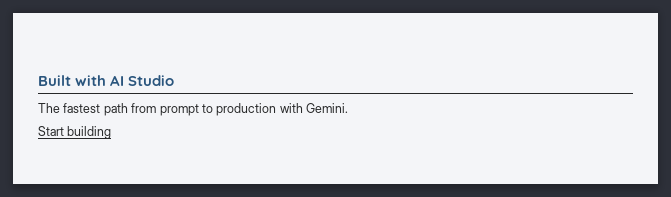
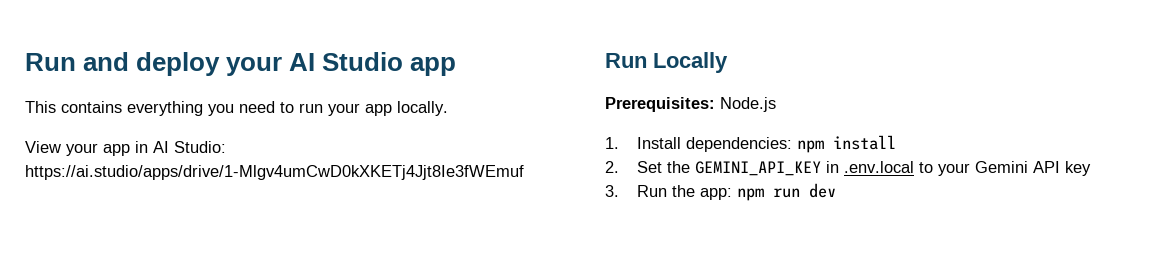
- Built with AI Studio
- The fastest path from prompt to production with Gemini.
- Start building
+ Run and deploy your AI Studio app
+ This contains everything you need to run your app locally.
+ View your app in AI Studio: https://ai.studio/apps/drive/1-Mlgv4umCwD0kXKETj4Jjt8Ie3fWEmuf
+ Run Locally
+ Prerequisites: Node.js
+ 1. Install dependencies: npm install
+ 2. Set the GEMINI_API_KEY in .env.local to your Gemini API key
+ 3. Run the app: npm run dev

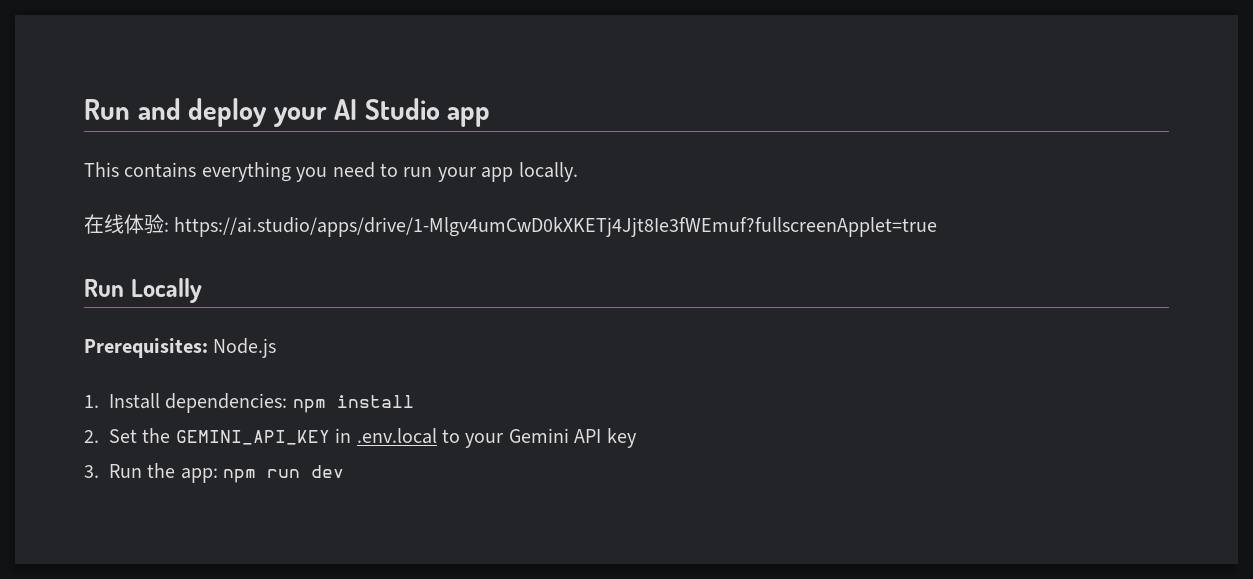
- View your app in AI Studio: https://ai.studio/apps/drive/1-Mlgv4umCwD0kXKETj4Jjt8Ie3fWEmuf
+ 在线体验: https://ai.studio/apps/drive/1-Mlgv4umCwD0kXKETj4Jjt8Ie3fWEmuf?fullscreenApplet=true

